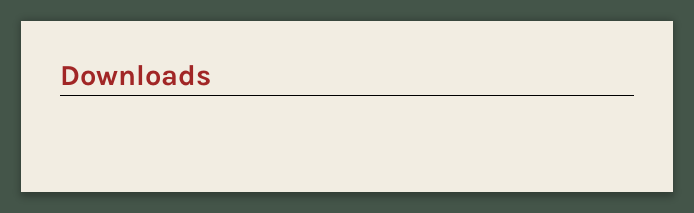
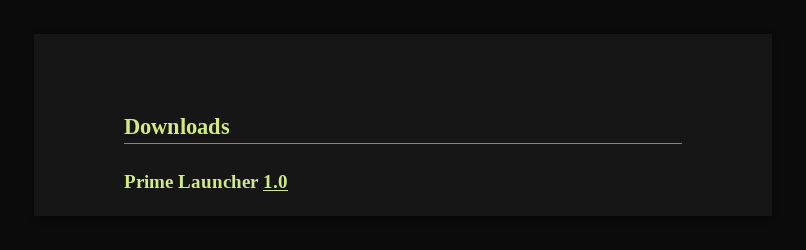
+ Prime Launcher 1.0

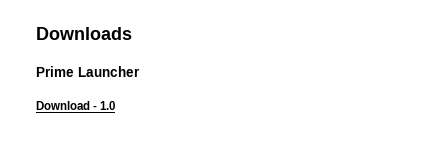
- Prime Launcher 1.0
+ Prime Launcher
+ Download - 1.0

